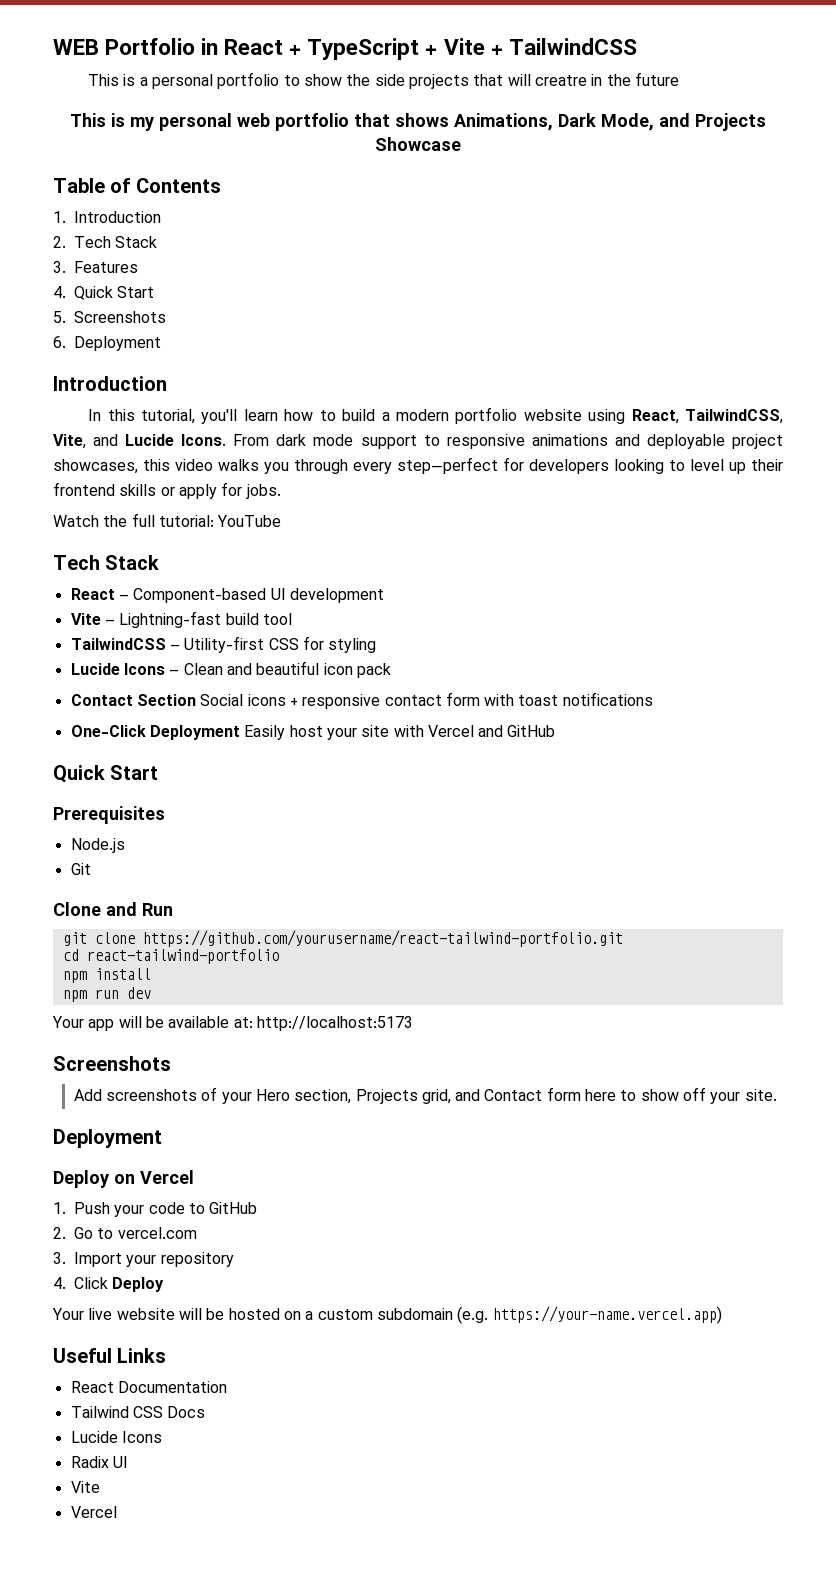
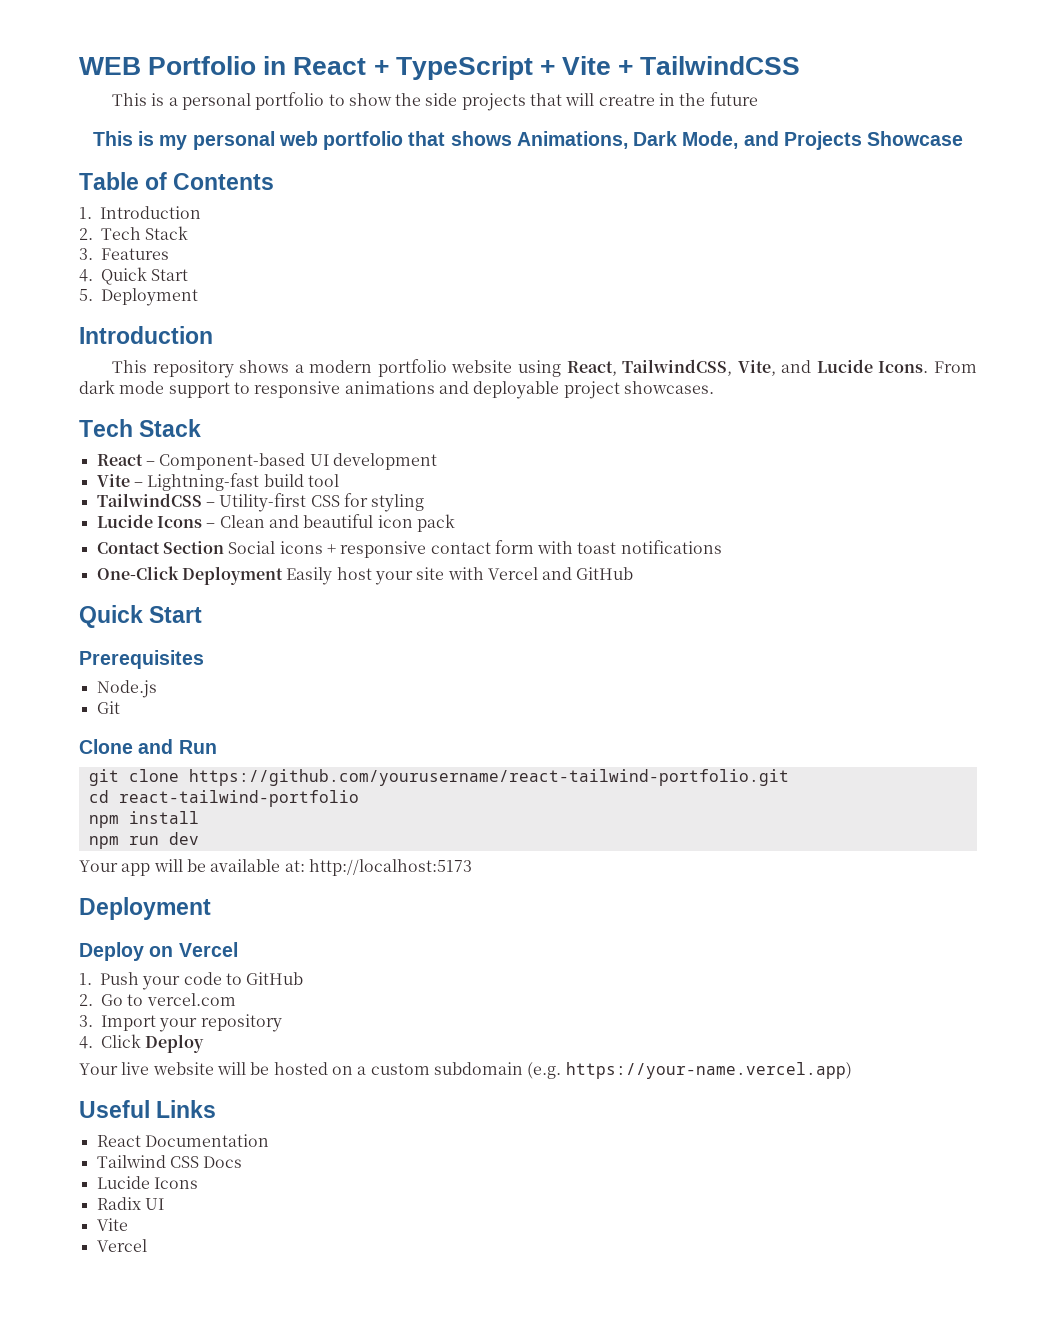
- 5. Screenshots
- 6. Deployment
+ 5. Deployment
- In this tutorial, you'll learn how to build a modern portfolio website using React, TailwindCSS, Vite, and Lucide Icons.
+ This repository shows a modern portfolio website using React, TailwindCSS, Vite, and Lucide Icons.
- From dark mode support to responsive animations and deployable project showcases, this video walks you through every step—perfect for developers looking to level up their frontend skills or apply for jobs.
- Watch the full tutorial: YouTube
+ From dark mode support to responsive animations and deployable project showcases.
  Your app will be available at: http://localhost:5173
- Screenshots
- Add screenshots of your Hero section, Projects grid, and Contact form here to show off your site.

